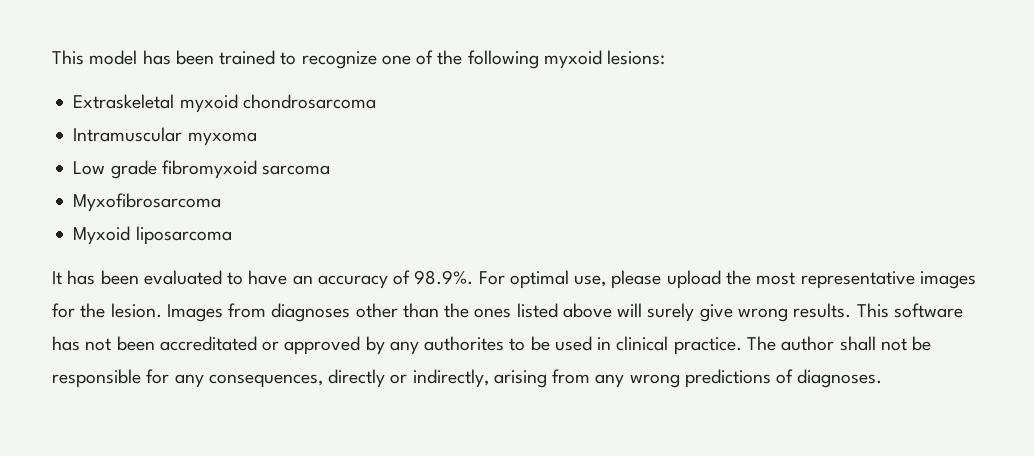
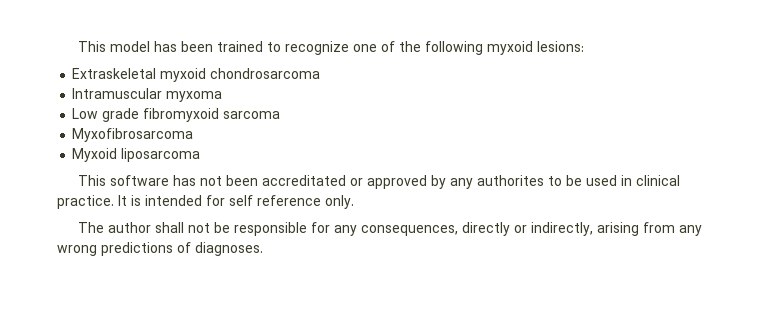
- It has been evaluated to have an accuracy of 98.9%. For optimal use, please upload the most representative images for the lesion. Images from diagnoses other than the ones listed above will surely give wrong results. This software has not been accreditated or approved by any authorites to be used in clinical practice. The author shall not be responsible for any consequences, directly or indirectly, arising from any wrong predictions of diagnoses.
+ This software has not been accreditated or approved by any authorites to be used in clinical practice. It is intended for self reference only.
+ The author shall not be responsible for any consequences, directly or indirectly, arising from any wrong predictions of diagnoses.

